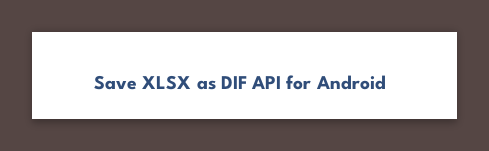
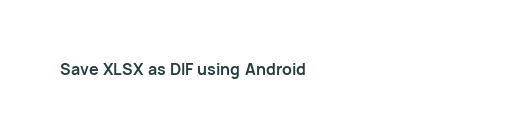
- Save XLSX as DIF API for Android
+ Save XLSX as DIF using Android

